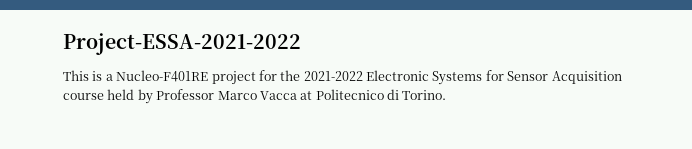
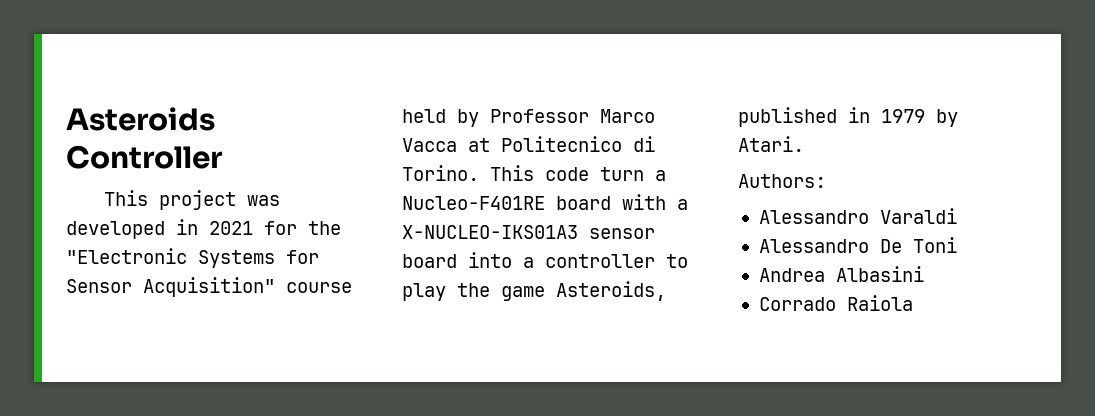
- Project-ESSA-2021-2022
- This is a Nucleo-F401RE project for the 2021-2022 Electronic Systems for Sensor Acquisition course held by Professor Marco Vacca at Politecnico di Torino.
+ Asteroids Controller
+ This project was developed in 2021 for the "Electronic Systems for Sensor Acquisition" course held by Professor Marco Vacca at Politecnico di Torino.
+ This code turn a Nucleo-F401RE board with a X-NUCLEO-IKS01A3 sensor board into a controller to play the game Asteroids, published in 1979 by Atari.
+ Authors:
+ Alessandro Varaldi
+ Alessandro De Toni
+ Andrea Albasini
+ Corrado Raiola

